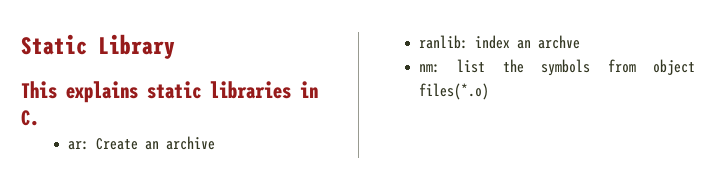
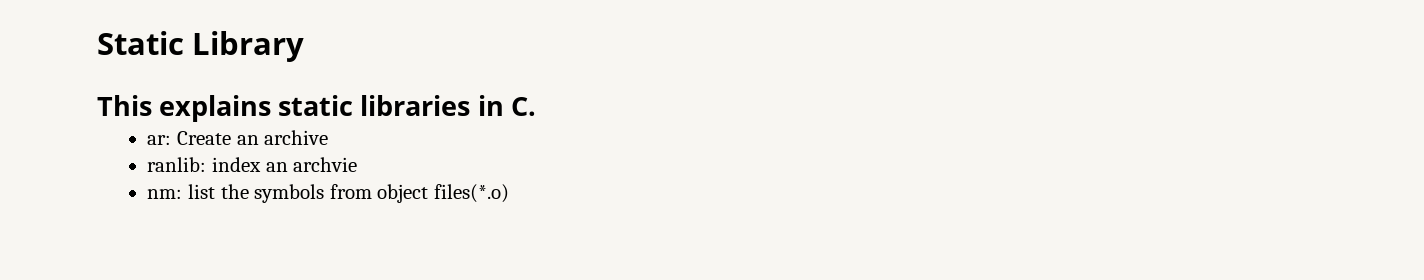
- ranlib: index an archve
+ ranlib: index an archvie

